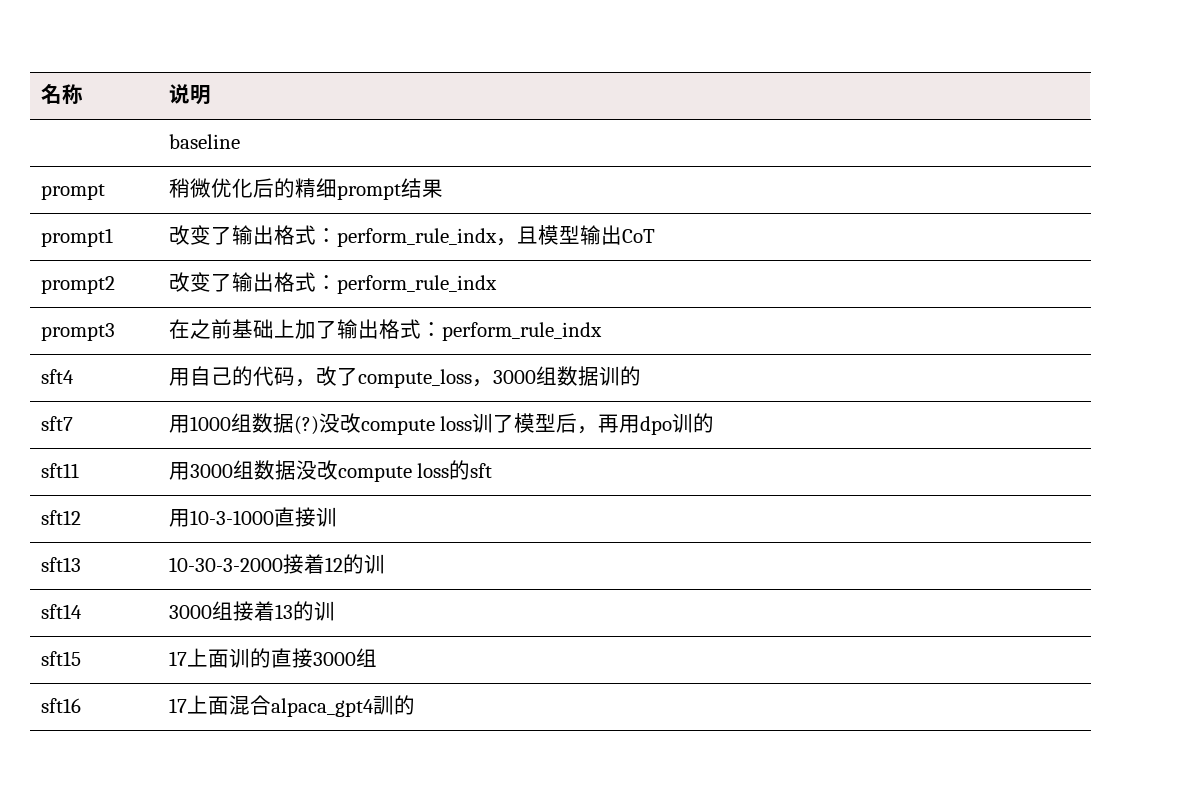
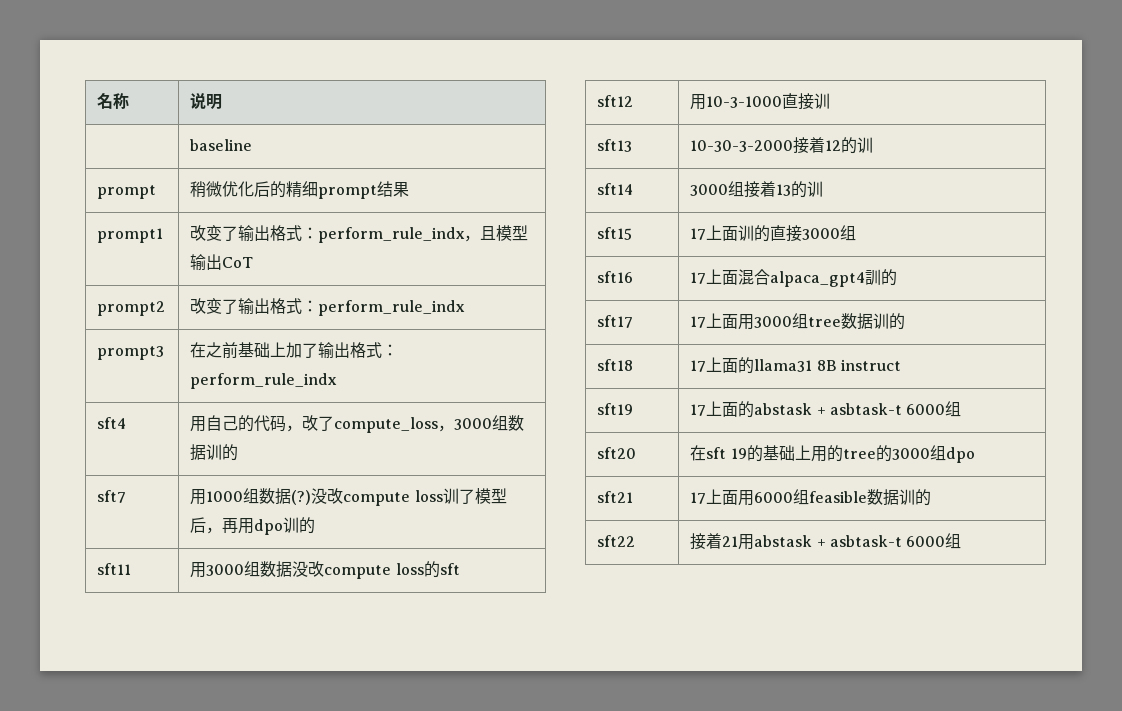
+ sft17 | 17上面用3000组tree数据训的
+ sft18 | 17上面的llama31 8B instruct
+ sft19 | 17上面的abstask + asbtask-t 6000组
+ sft20 | 在sft 19的基础上用的tree的3000组dpo
+ sft21 | 17上面用6000组feasible数据训的
+ sft22 | 接着21用abstask + asbtask-t 6000组

